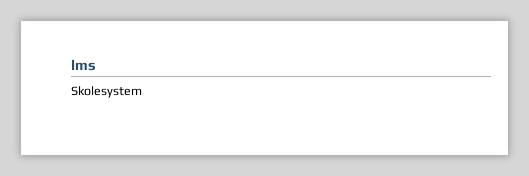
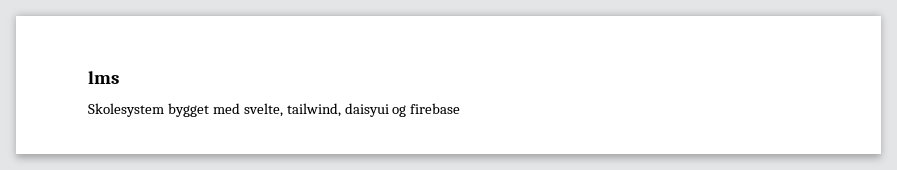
- Skolesystem
+ Skolesystem bygget med svelte, tailwind, daisyui og firebase

